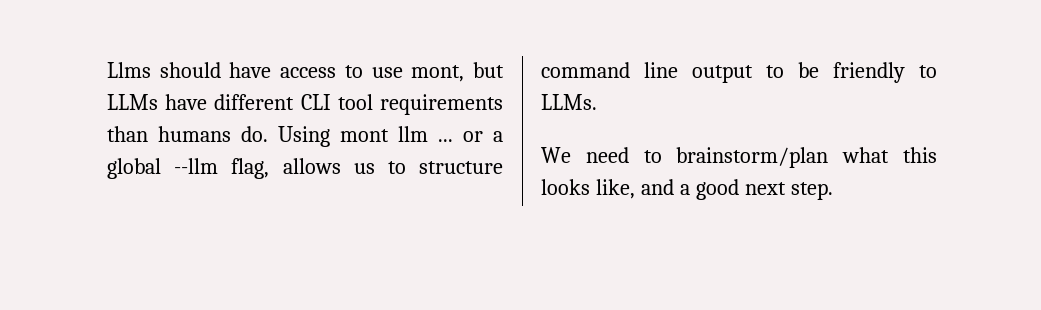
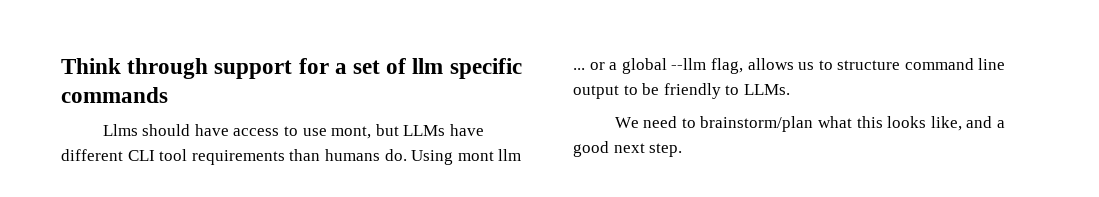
+ Think through support for a set of llm specific commands

